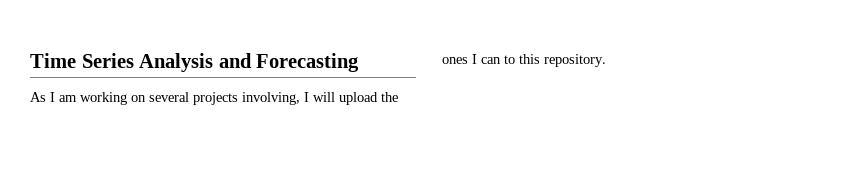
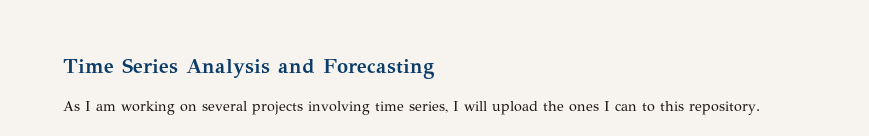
- As I am working on several projects involving, I will upload the ones I can to this repository.
+ As I am working on several projects involving time series, I will upload the ones I can to this repository.

